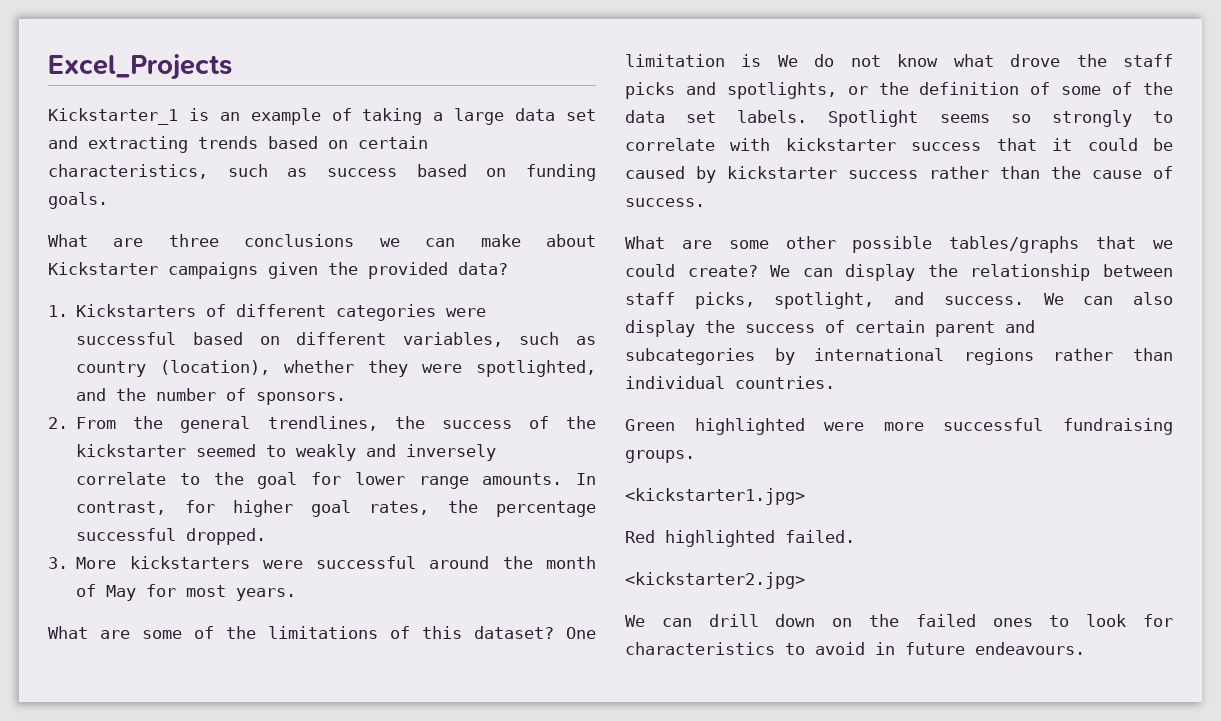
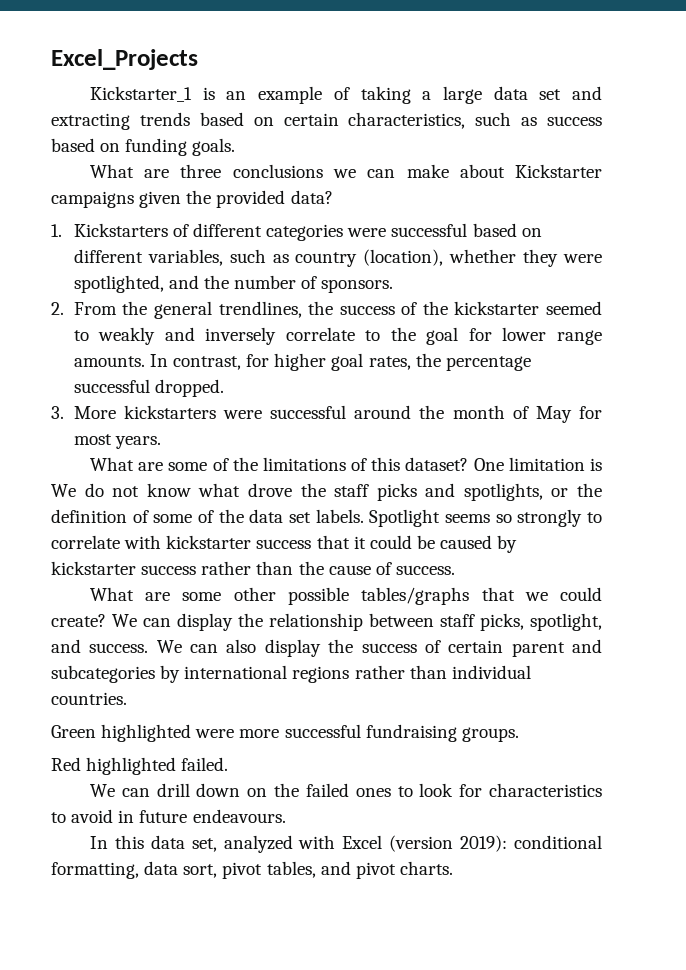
- <kickstarter1.jpg>
- <kickstarter2.jpg>
+ In this data set, analyzed with Excel (version 2019): conditional formatting, data sort, pivot tables, and pivot charts.

